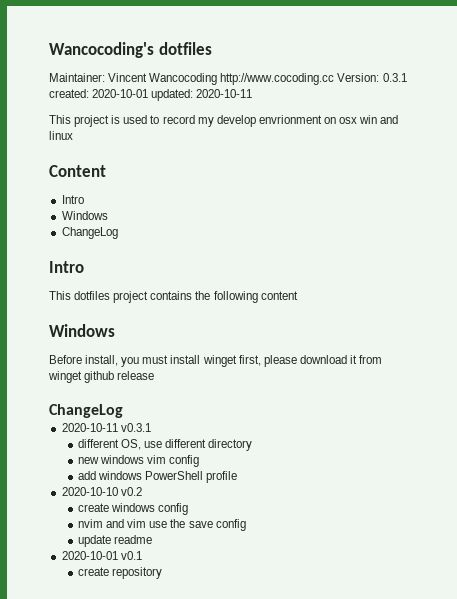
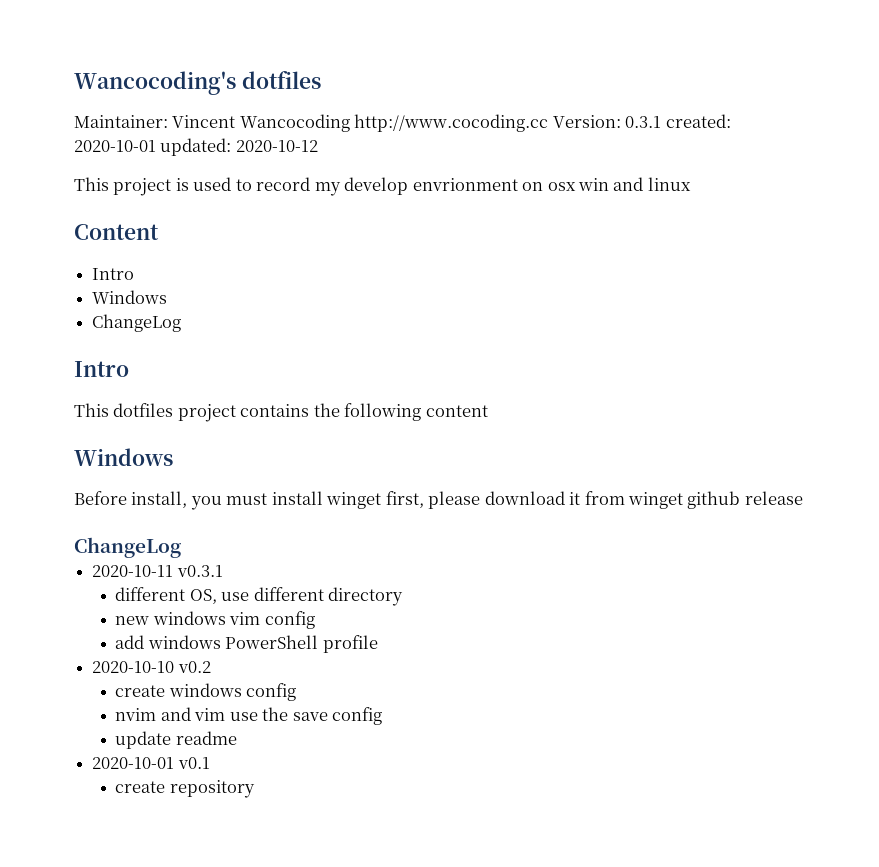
- Maintainer: Vincent Wancocoding http://www.cocoding.cc Version: 0.3.1 created: 2020-10-01 updated: 2020-10-11
+ Maintainer: Vincent Wancocoding http://www.cocoding.cc Version: 0.3.1 created: 2020-10-01 updated: 2020-10-12

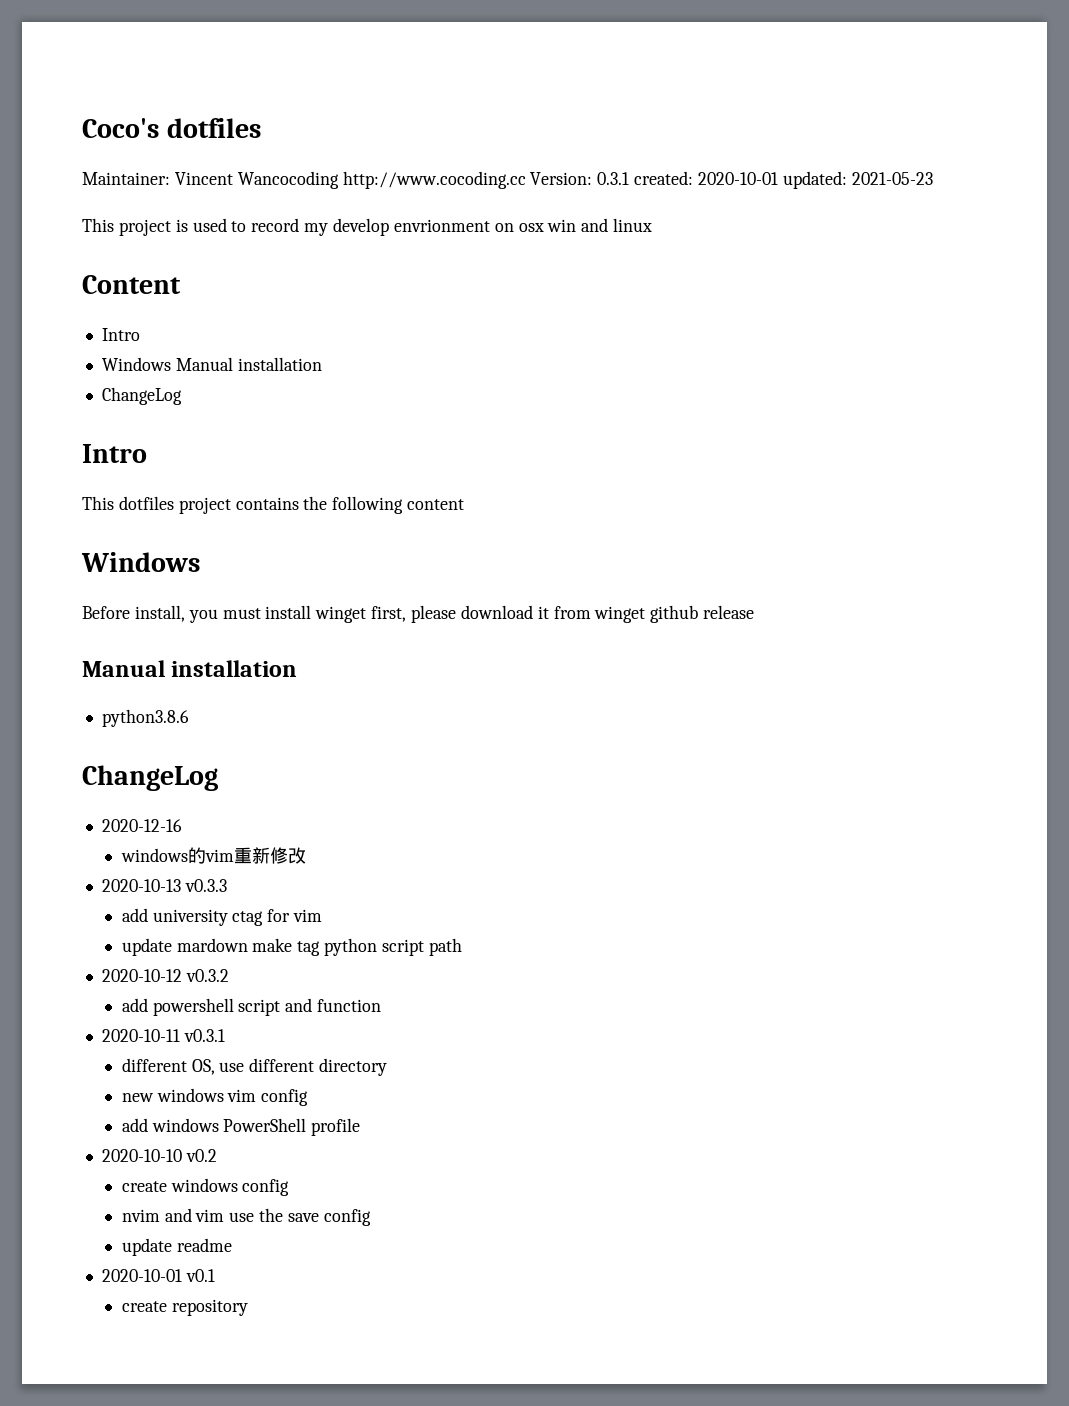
- Wancocoding's dotfiles
+ Coco's dotfiles
- Maintainer: Vincent Wancocoding http://www.cocoding.cc Version: 0.3.1 created: 2020-10-01 updated: 2020-10-12
+ Maintainer: Vincent Wancocoding http://www.cocoding.cc Version: 0.3.1 created: 2020-10-01 updated: 2021-05-23
  Content
  Intro
- Windows
+ Windows Manual installation
  Before install, you must install winget first, please download it from winget github release
+ Manual installation
+ python3.8.6
  ChangeLog
+ 2020-12-16
+ windows的vim重新修改
+ 2020-10-13 v0.3.3
+ add university ctag for vim
+ update mardown make tag python script path
+ 2020-10-12 v0.3.2
+ add powershell script and function

